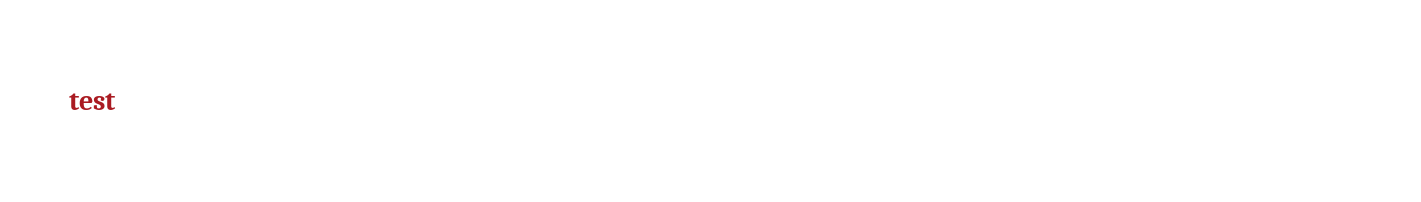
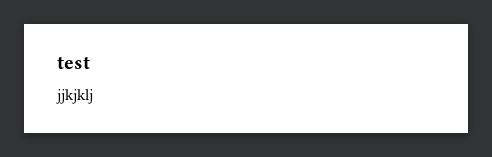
+ jjkjklj

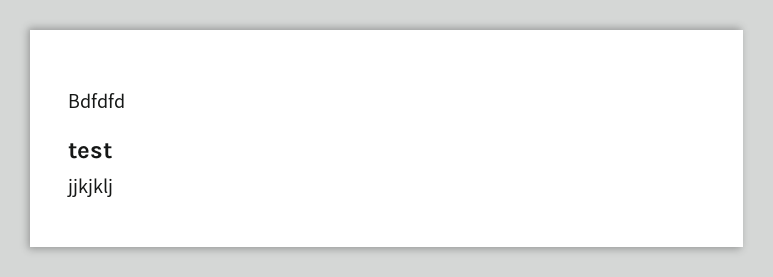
+ Bdfdfd

